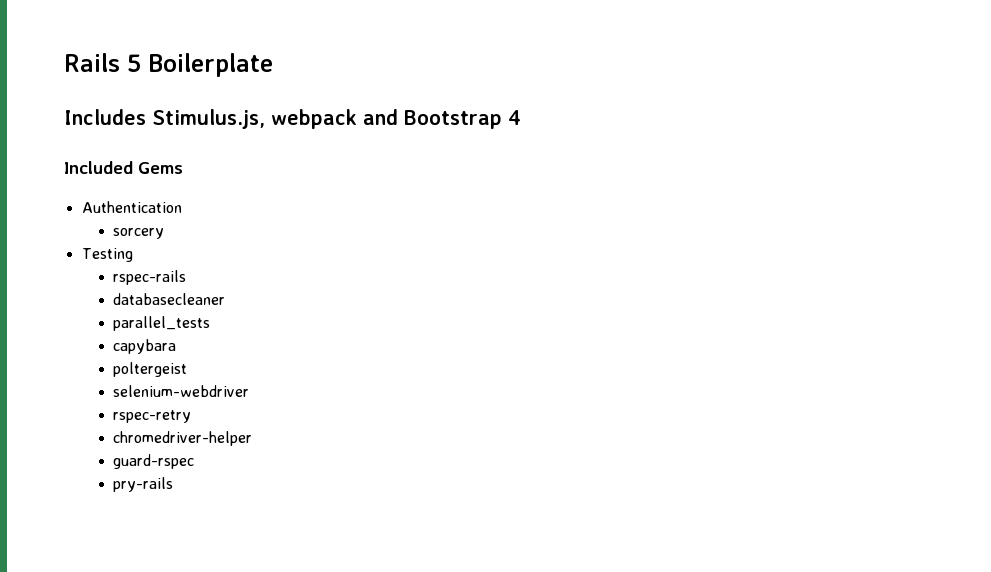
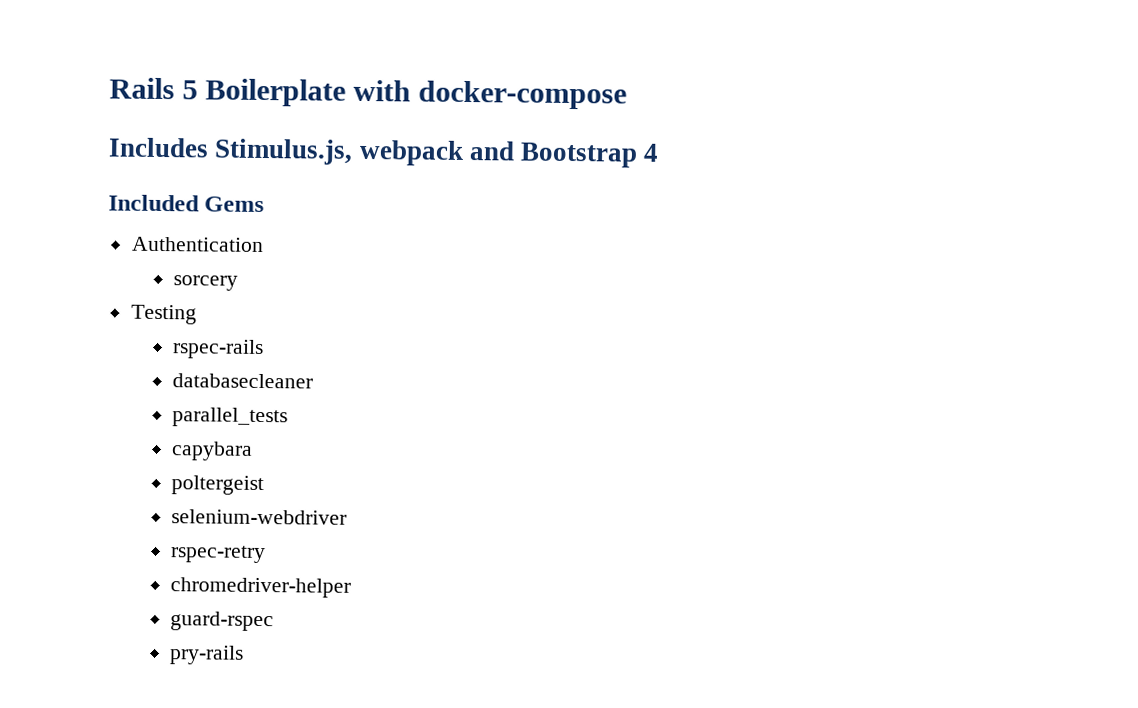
- Rails 5 Boilerplate
+ Rails 5 Boilerplate with docker-compose

